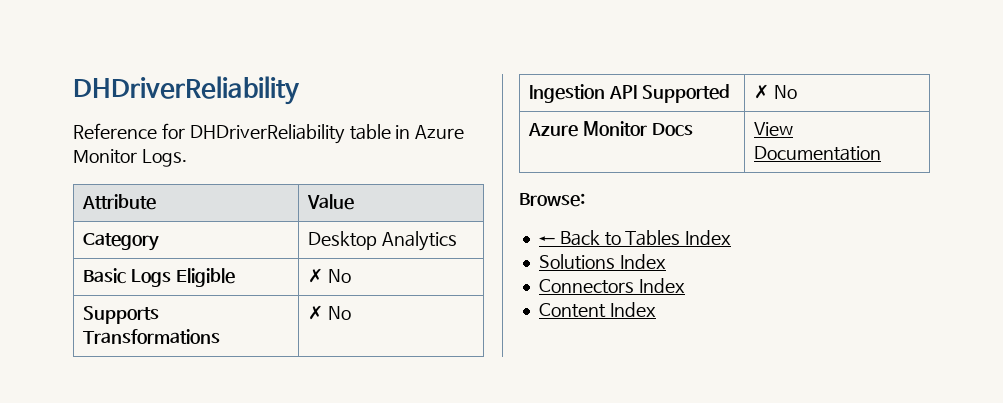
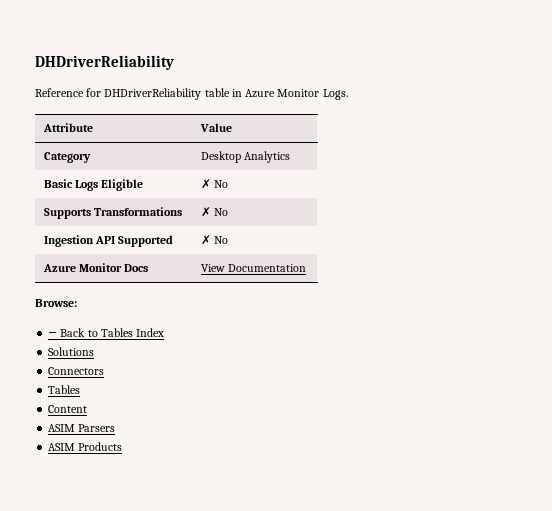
- Solutions Index
+ Solutions
- Connectors Index
+ Connectors
+ Tables
- Content Index
+ Content
+ ASIM Parsers
+ ASIM Products

